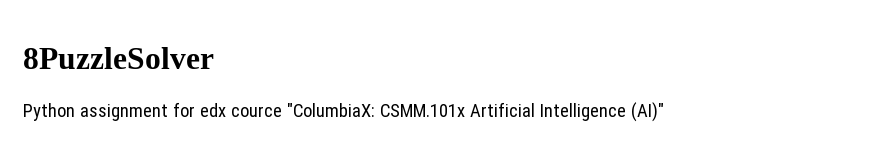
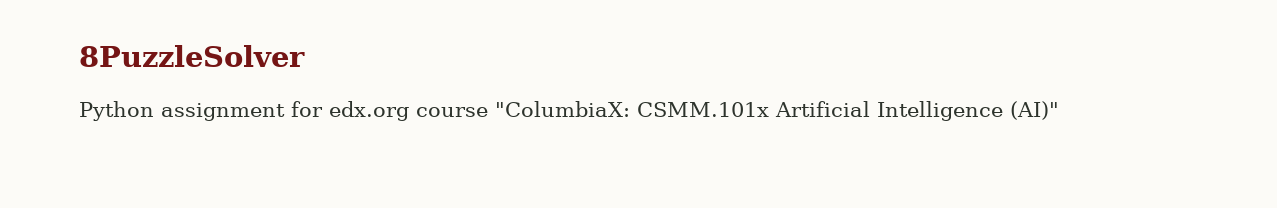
- Python assignment for edx cource "ColumbiaX: CSMM.101x Artificial Intelligence (AI)"
+ Python assignment for edx.org course "ColumbiaX: CSMM.101x Artificial Intelligence (AI)"

